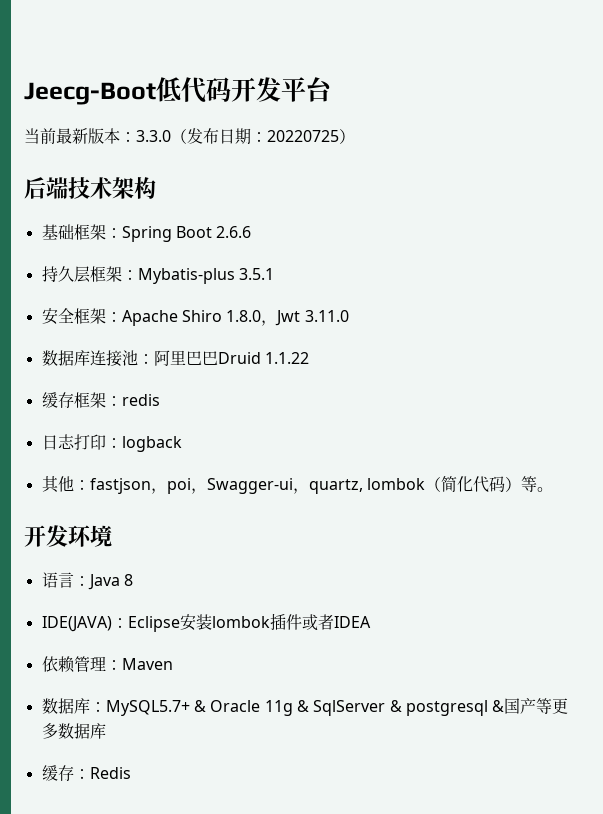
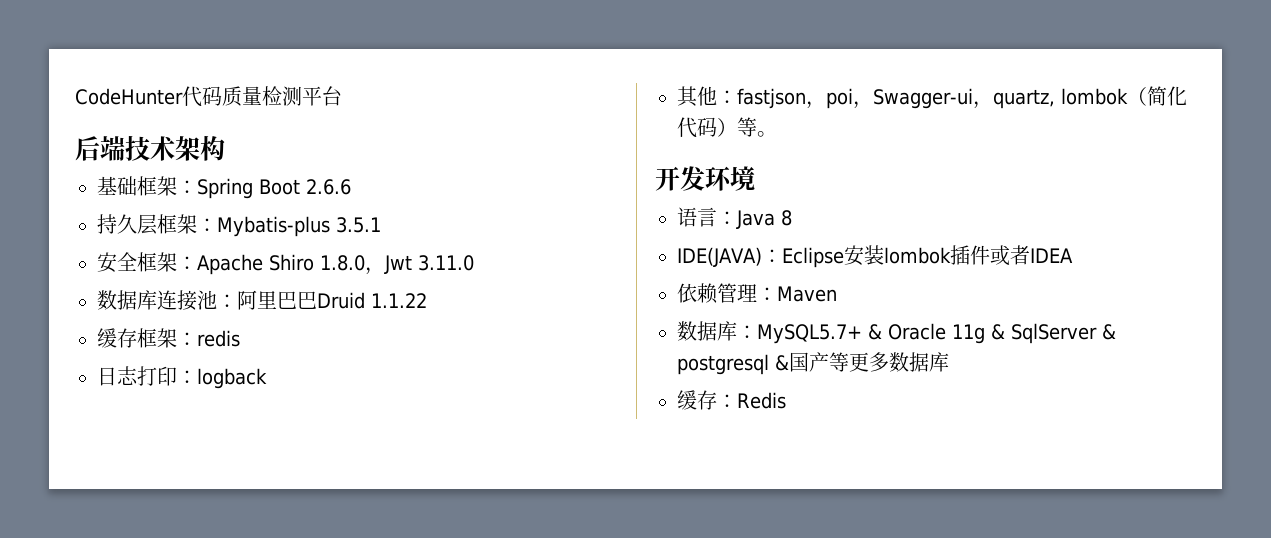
- Jeecg-Boot低代码开发平台
- 当前最新版本：3.3.0（发布日期：20220725）
+ CodeHunter代码质量检测平台

